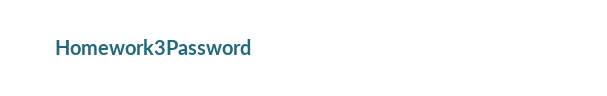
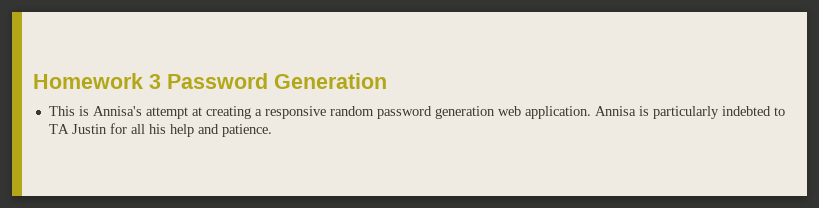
- Homework3Password
+ Homework 3 Password Generation
+ This is Annisa's attempt at creating a responsive random password generation web application. Annisa is particularly indebted to TA Justin for all his help and patience.

